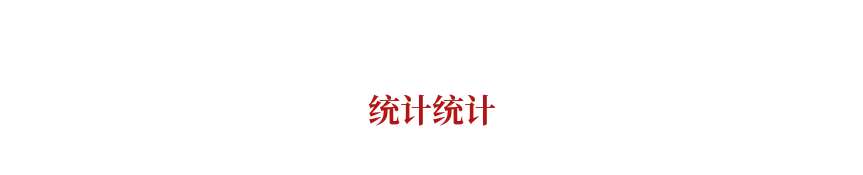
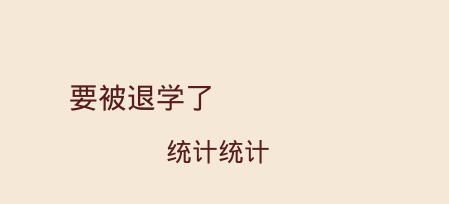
+ 要被退学了

